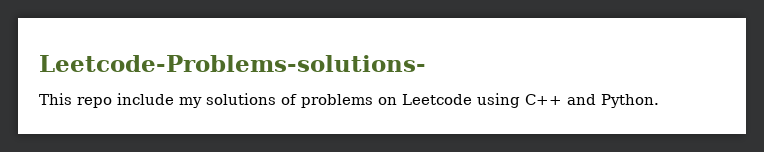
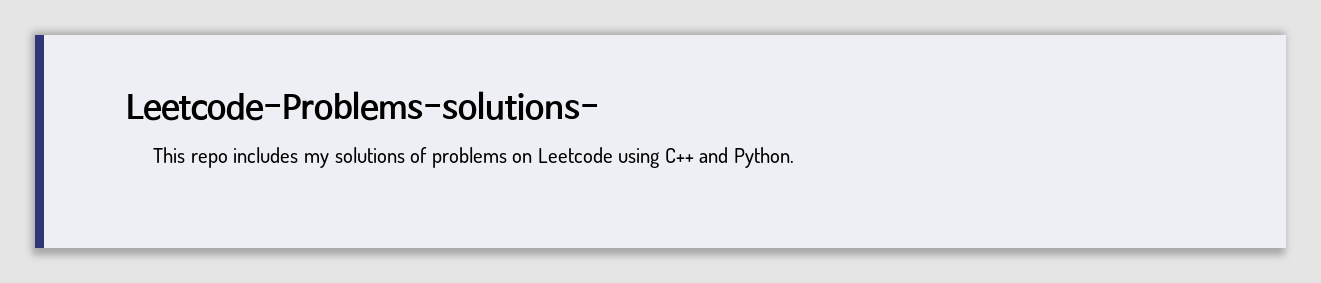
- This repo include my solutions of problems on Leetcode using C++ and Python.
+ This repo includes my solutions of problems on Leetcode using C++ and Python.

